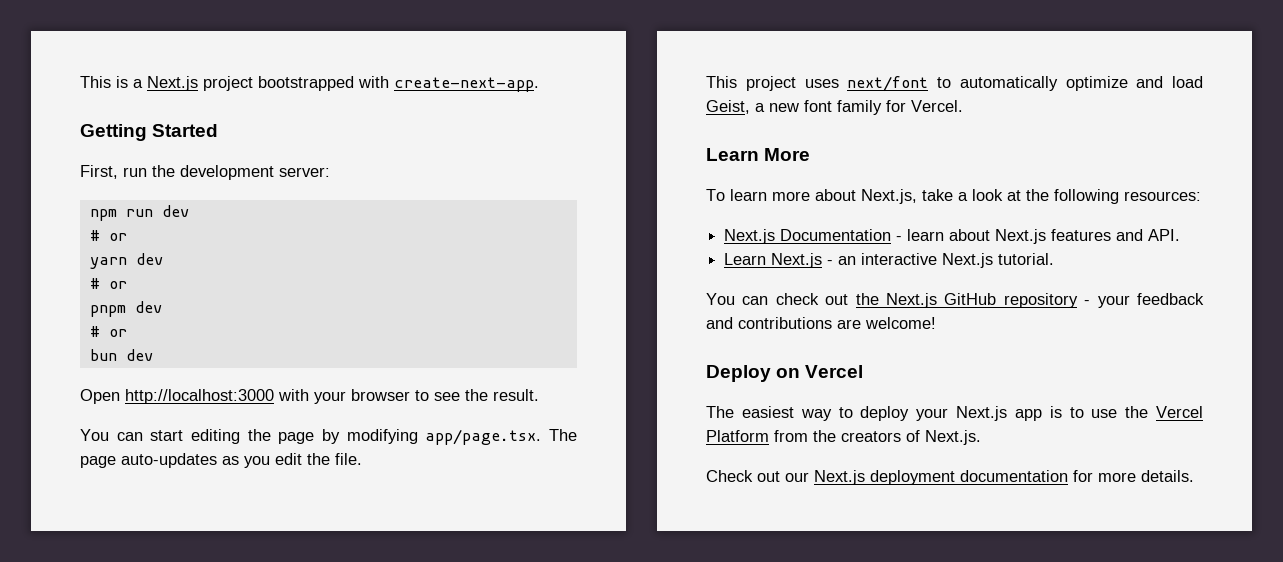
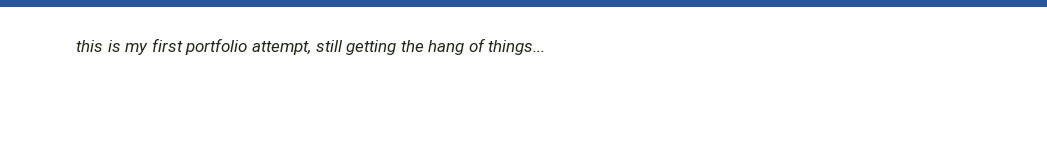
- This is a Next.js project bootstrapped with create-next-app.
- Getting Started
- First, run the development server:
- npm run dev
- # or
- yarn dev
- # or
- pnpm dev
- # or
- bun dev
- Open http://localhost:3000 with your browser to see the result.
- You can start editing the page by modifying app/page.tsx. The page auto-updates as you edit the file.
- This project uses next/font to automatically optimize and load Geist, a new font family for Vercel.
- Learn More
- To learn more about Next.js, take a look at the following resources:
- Next.js Documentation - learn about Next.js features and API.
- Learn Next.js - an interactive Next.js tutorial.
- You can check out the Next.js GitHub repository - your feedback and contributions are welcome!
- Deploy on Vercel
- The easiest way to deploy your Next.js app is to use the Vercel Platform from the creators of Next.js.
- Check out our Next.js deployment documentation for more details.
+ this is my first portfolio attempt, still getting the hang of things...

